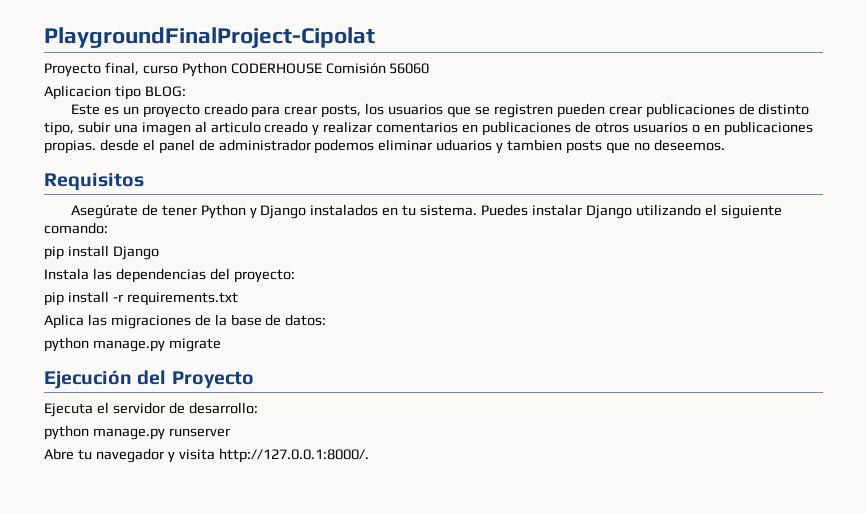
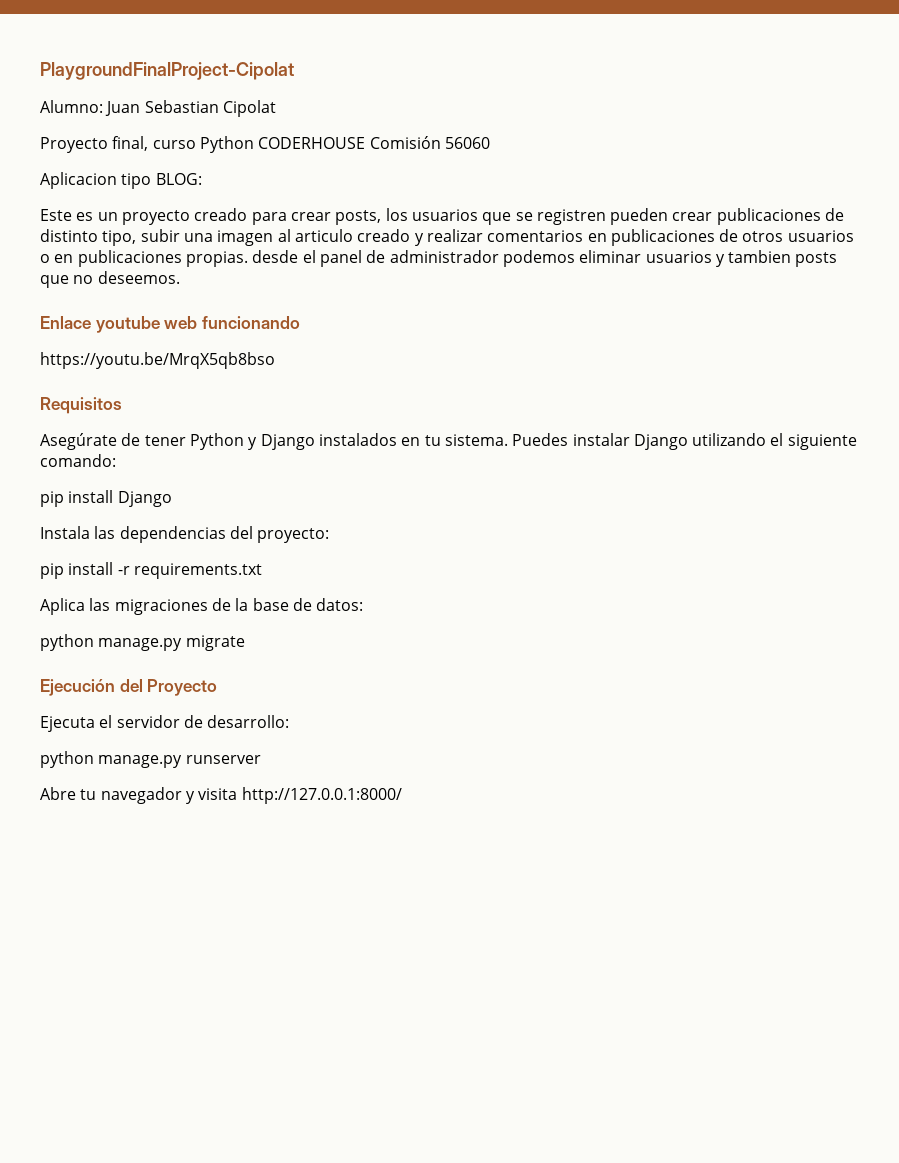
+ Alumno: Juan Sebastian Cipolat
- Este es un proyecto creado para crear posts, los usuarios que se registren pueden crear publicaciones de distinto tipo, subir una imagen al articulo creado y realizar comentarios en publicaciones de otros usuarios o en publicaciones propias. desde el panel de administrador podemos eliminar uduarios y tambien posts que no deseemos.
+ Este es un proyecto creado para crear posts, los usuarios que se registren pueden crear publicaciones de distinto tipo, subir una imagen al articulo creado y realizar comentarios en publicaciones de otros usuarios o en publicaciones propias. desde el panel de administrador podemos eliminar usuarios y tambien posts que no deseemos.
+ Enlace youtube web funcionando
+ https://youtu.be/MrqX5qb8bso
- Abre tu navegador y visita http://127.0.0.1:8000/.
+ Abre tu navegador y visita http://127.0.0.1:8000/

